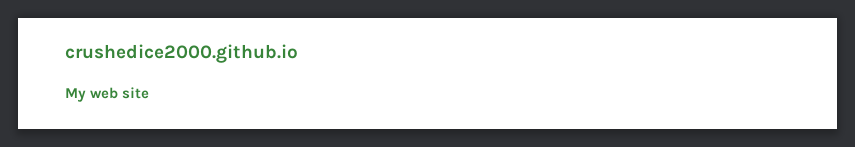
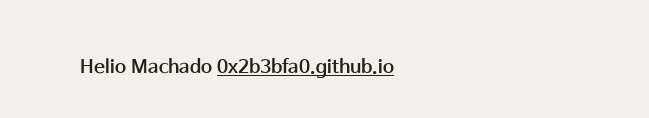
- crushedice2000.github.io
- My web site
+ Helio Machado 0x2b3bfa0.github.io

